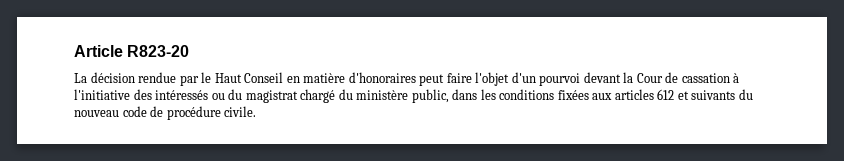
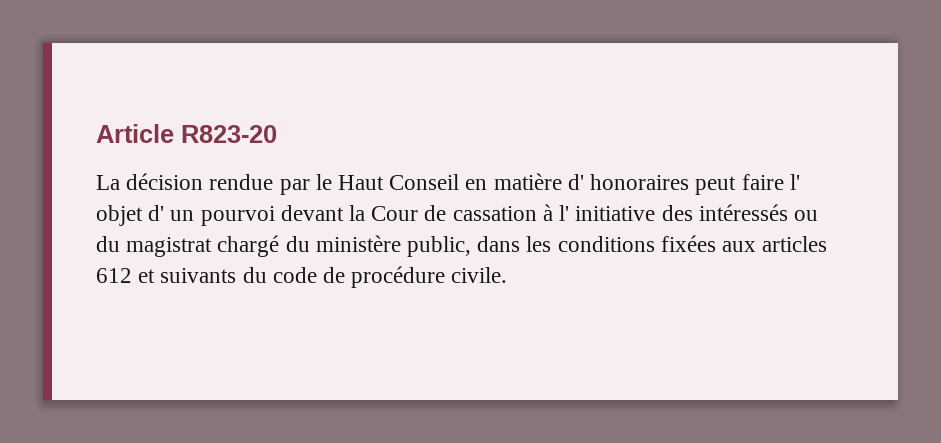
- La décision rendue par le Haut Conseil en matière d'honoraires peut faire l'objet d'un pourvoi devant la Cour de cassation à l'initiative des intéressés ou du magistrat chargé du ministère public, dans les conditions fixées aux articles 612 et suivants du nouveau code de procédure civile.
+ La décision rendue par le Haut Conseil en matière d' honoraires peut faire l' objet d' un pourvoi devant la Cour de cassation à l' initiative des intéressés ou du magistrat chargé du ministère public, dans les conditions fixées aux articles 612 et suivants du code de procédure civile.

